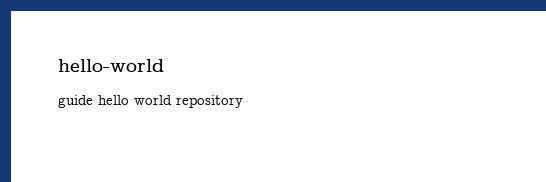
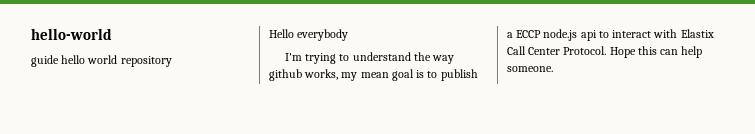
+ Hello everybody
+ I'm trying to understand the way github works, my mean goal is to publish a ECCP node.js api to interact with Elastix Call Center Protocol. Hope this can help someone.

